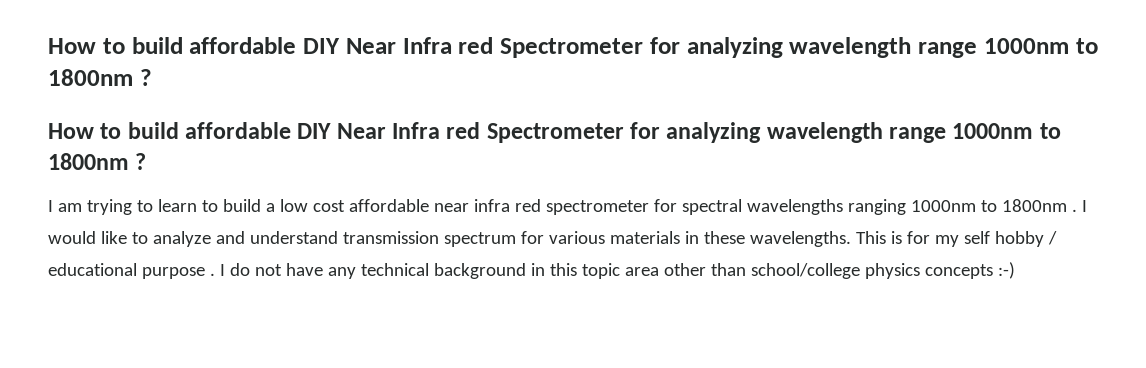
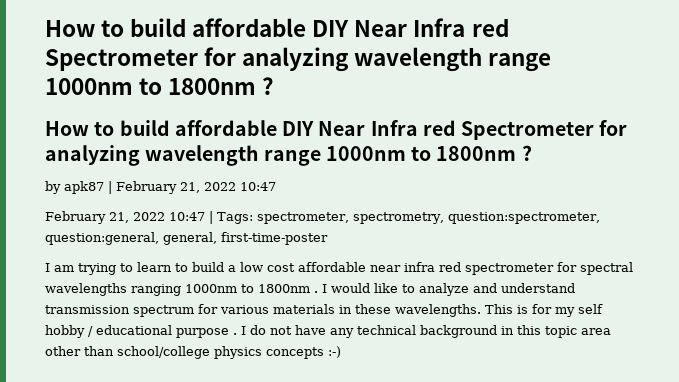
+ by apk87 | February 21, 2022 10:47
+ February 21, 2022 10:47 | Tags: spectrometer, spectrometry, question:spectrometer, question:general, general, first-time-poster

